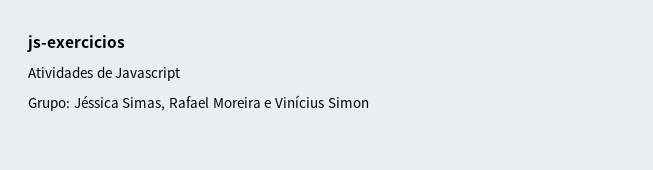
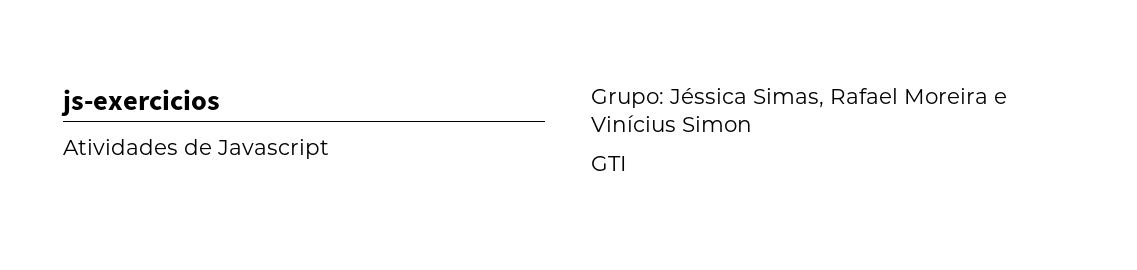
+ GTI

